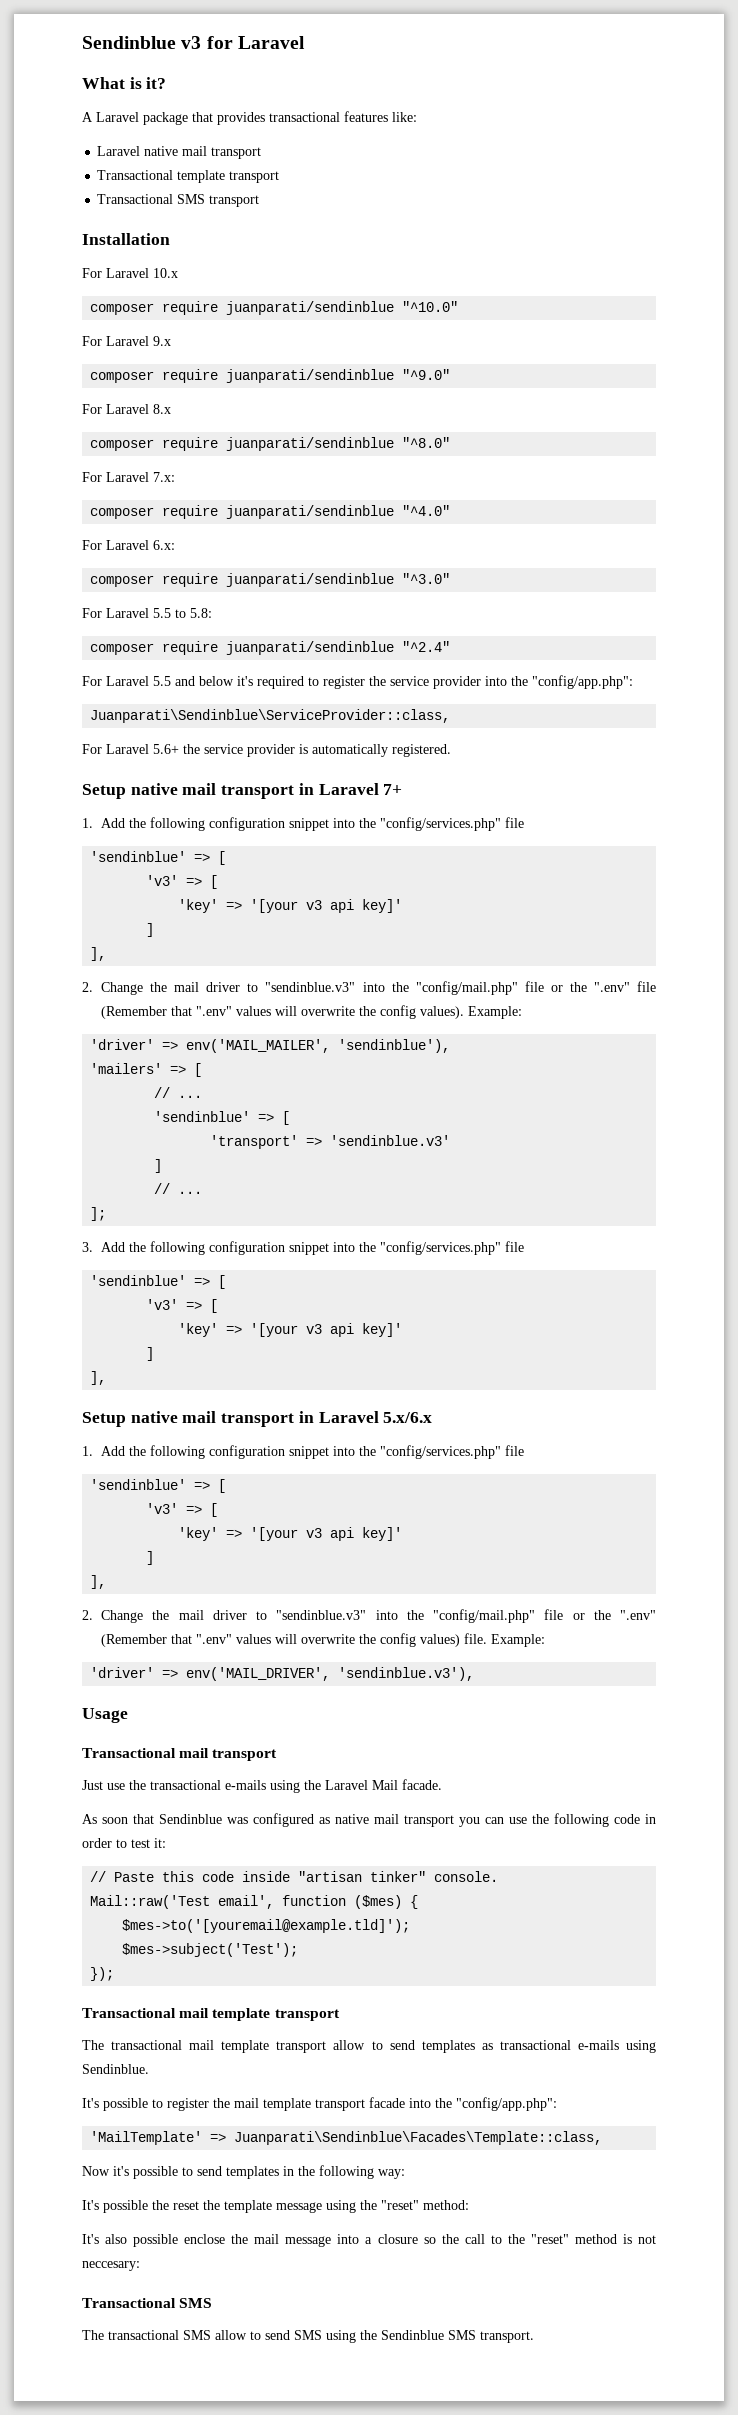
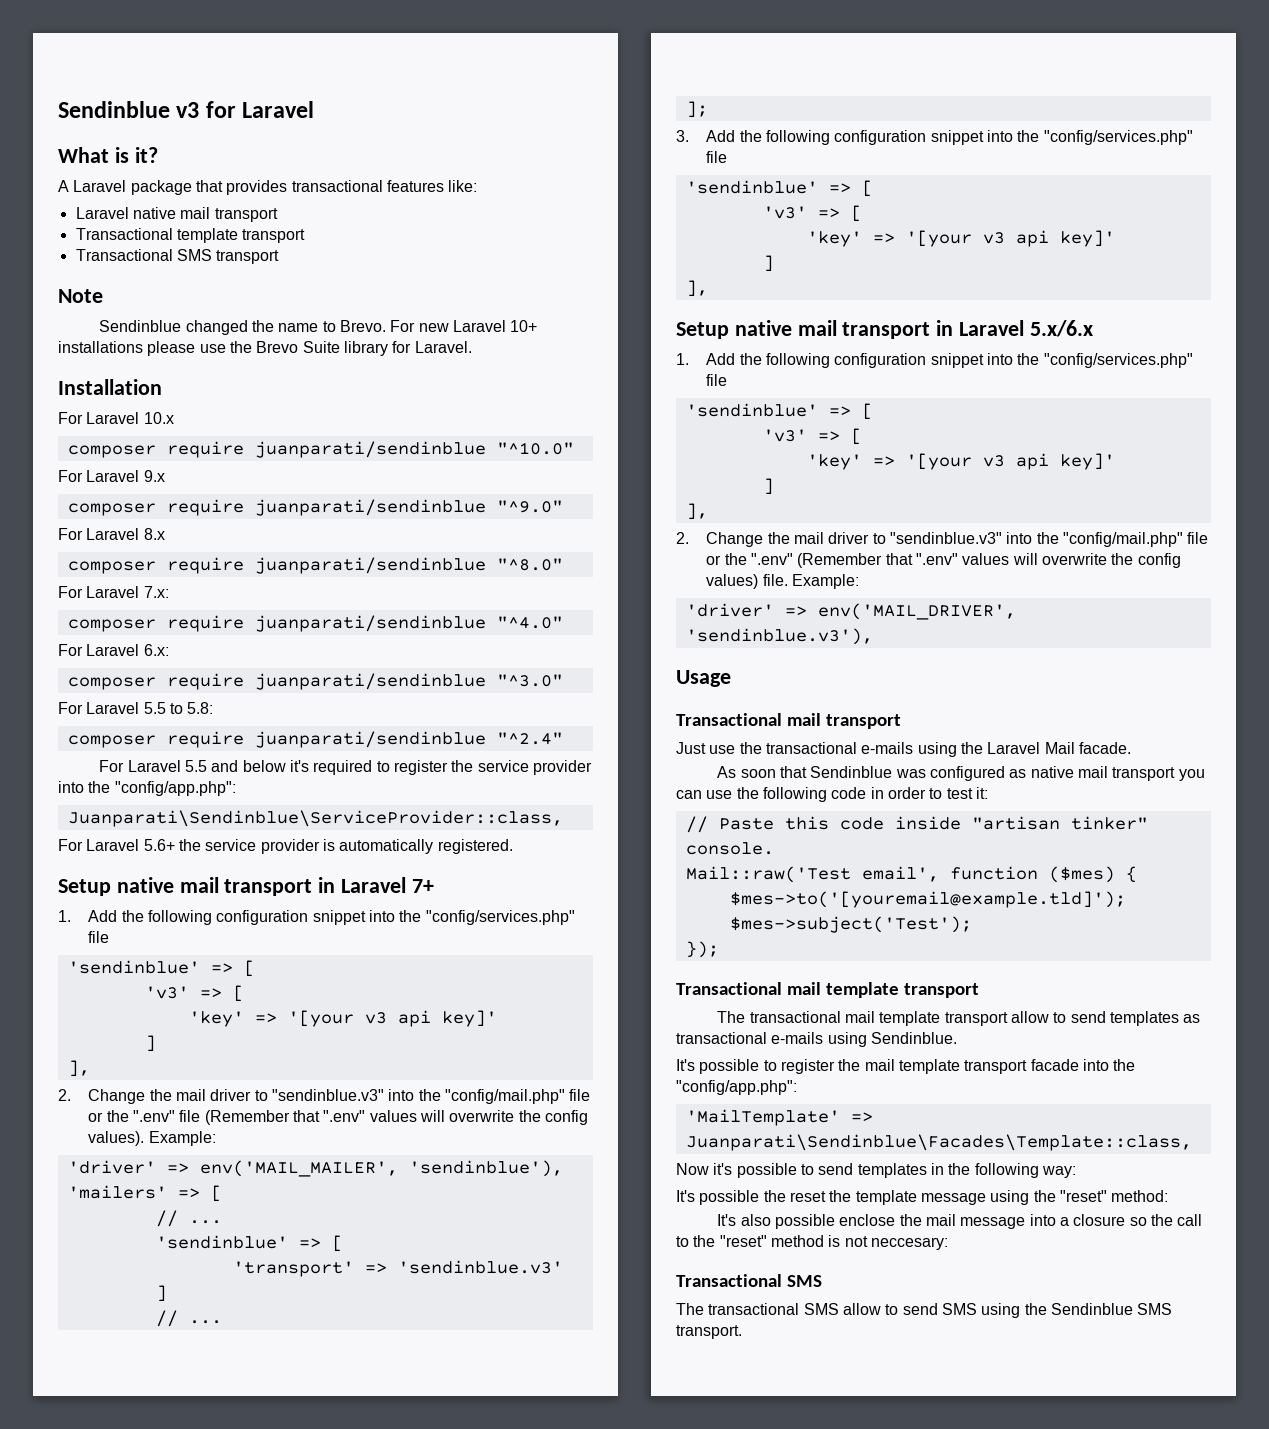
+ Note
+ Sendinblue changed the name to Brevo. For new Laravel 10+ installations please use the Brevo Suite library for Laravel.

